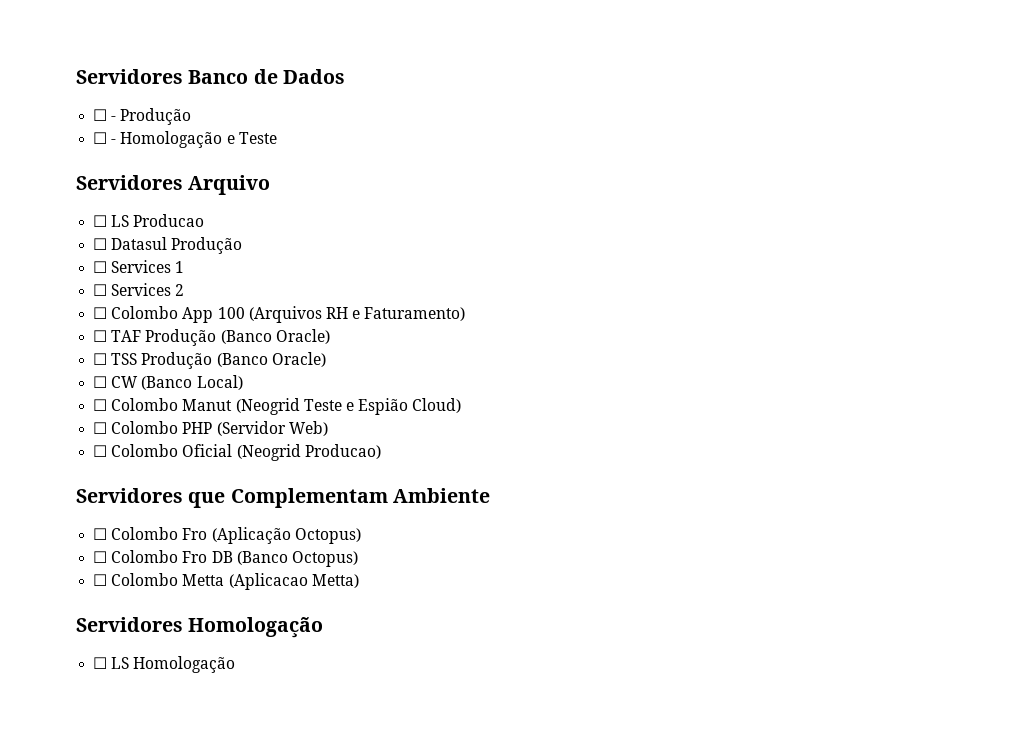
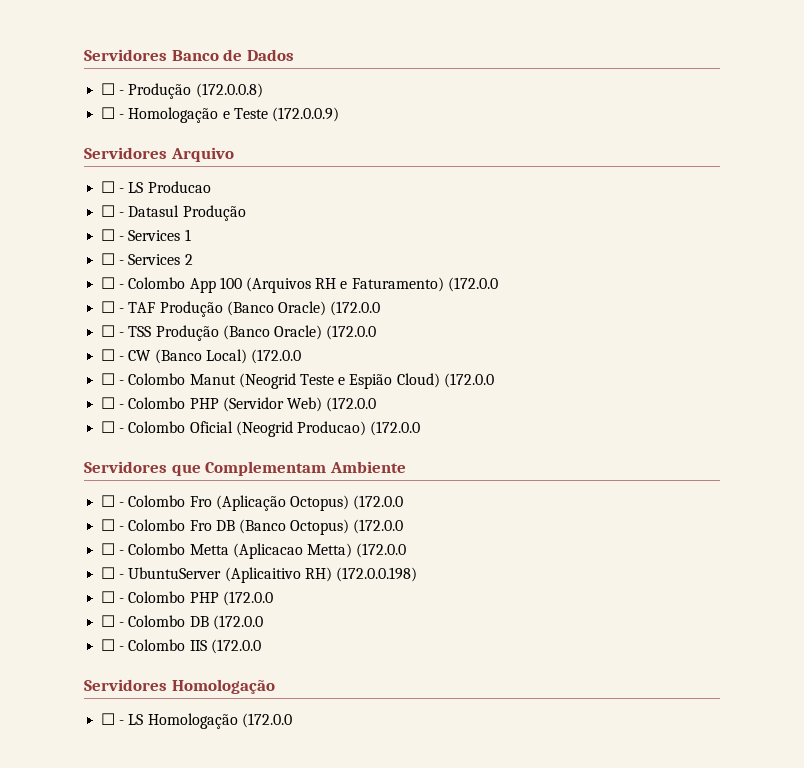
- ☐ - Produção
+ ☐ - Produção (172.0.0.8)
- ☐ - Homologação e Teste
+ ☐ - Homologação e Teste (172.0.0.9)
- ☐ LS Producao
+ ☐ - LS Producao
- ☐ Datasul Produção
+ ☐ - Datasul Produção
- ☐ Services 1
+ ☐ - Services 1
- ☐ Services 2
+ ☐ - Services 2
- ☐ Colombo App 100 (Arquivos RH e Faturamento)
- ☐ TAF Produção (Banco Oracle)
- ☐ TSS Produção (Banco Oracle)
- ☐ CW (Banco Local)
- ☐ Colombo Manut (Neogrid Teste e Espião Cloud)
- ☐ Colombo PHP (Servidor Web)
- ☐ Colombo Oficial (Neogrid Producao)
+ ☐ - Colombo App 100 (Arquivos RH e Faturamento) (172.0.0
+ ☐ - TAF Produção (Banco Oracle) (172.0.0
+ ☐ - TSS Produção (Banco Oracle) (172.0.0
+ ☐ - CW (Banco Local) (172.0.0
+ ☐ - Colombo Manut (Neogrid Teste e Espião Cloud) (172.0.0
+ ☐ - Colombo PHP (Servidor Web) (172.0.0
+ ☐ - Colombo Oficial (Neogrid Producao) (172.0.0
- ☐ Colombo Fro (Aplicação Octopus)
- ☐ Colombo Fro DB (Banco Octopus)
- ☐ Colombo Metta (Aplicacao Metta)
+ ☐ - Colombo Fro (Aplicação Octopus) (172.0.0
+ ☐ - Colombo Fro DB (Banco Octopus) (172.0.0
+ ☐ - Colombo Metta (Aplicacao Metta) (172.0.0
+ ☐ - UbuntuServer (Aplicaitivo RH) (172.0.0.198)
+ ☐ - Colombo PHP (172.0.0
+ ☐ - Colombo DB (172.0.0
+ ☐ - Colombo IIS (172.0.0
- ☐ LS Homologação
+ ☐ - LS Homologação (172.0.0

